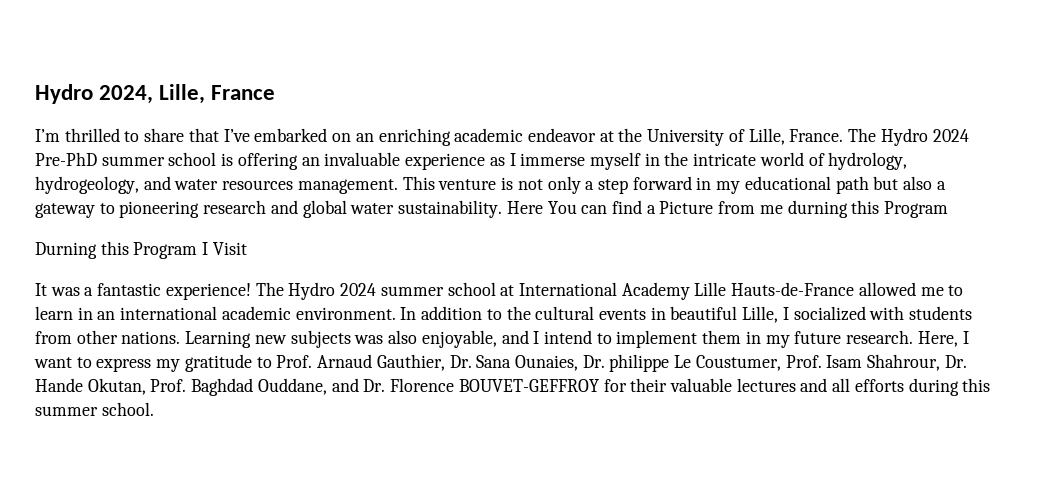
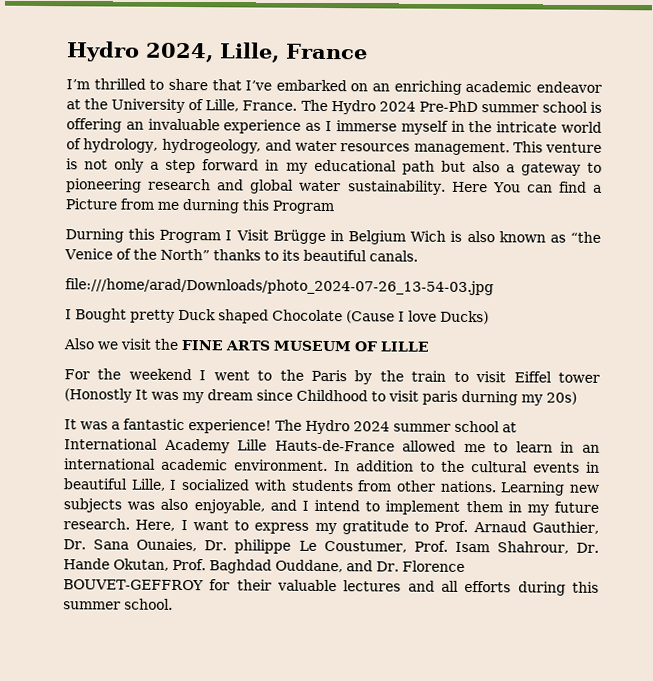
- Durning this Program I Visit
+ Durning this Program I Visit Brügge in Belgium Wich is also known as “the Venice of the North” thanks to its beautiful canals.
+ file:///home/arad/Downloads/photo_2024-07-26_13-54-03.jpg
+ I Bought pretty Duck shaped Chocolate (Cause I love Ducks)
+ Also we visit the FINE ARTS MUSEUM OF LILLE
+ For the weekend I went to the Paris by the train to visit Eiffel tower (Honostly It was my dream since Childhood to visit paris durning my 20s)

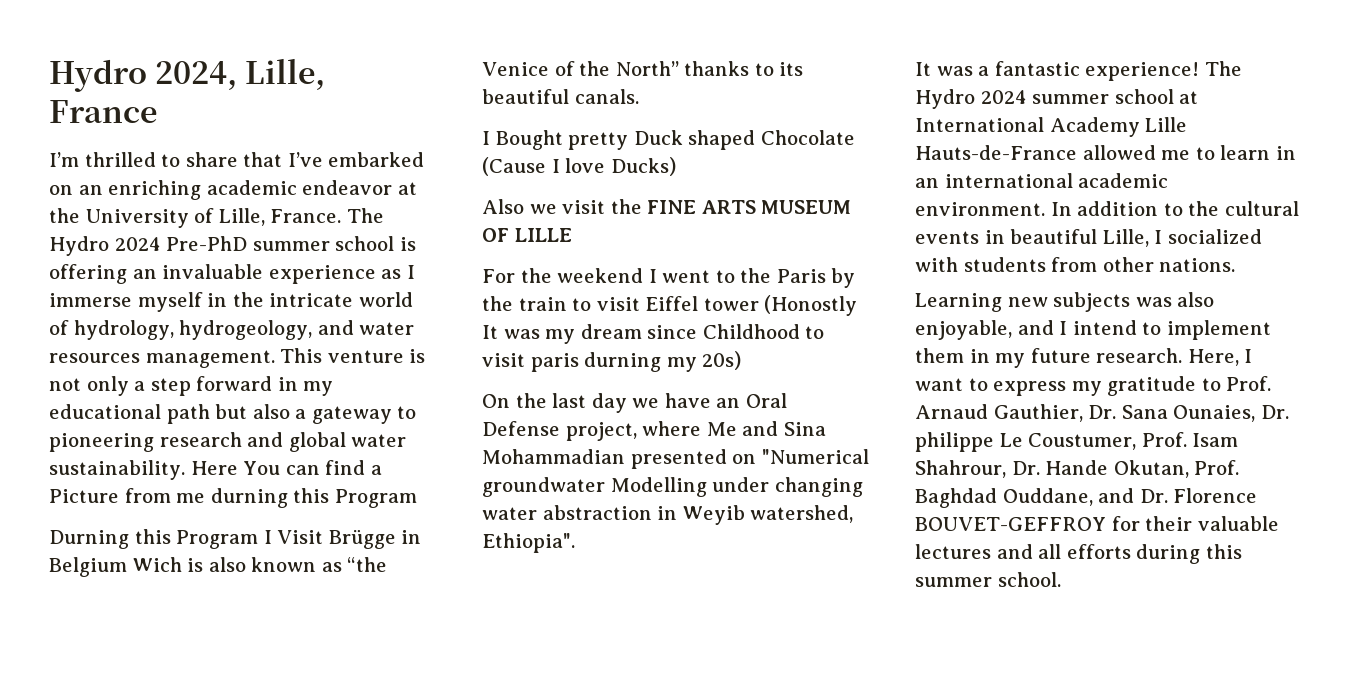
- file:///home/arad/Downloads/photo_2024-07-26_13-54-03.jpg
+ On the last day we have an Oral Defense project, where Me and Sina Mohammadian presented on "Numerical groundwater Modelling under changing water abstraction in Weyib watershed, Ethiopia".
- In addition to the cultural events in beautiful Lille, I socialized with students from other nations. Learning new subjects was also enjoyable, and I intend to implement them in my future research.
+ In addition to the cultural events in beautiful Lille, I socialized with students from other nations.
+ Learning new subjects was also enjoyable, and I intend to implement them in my future research.

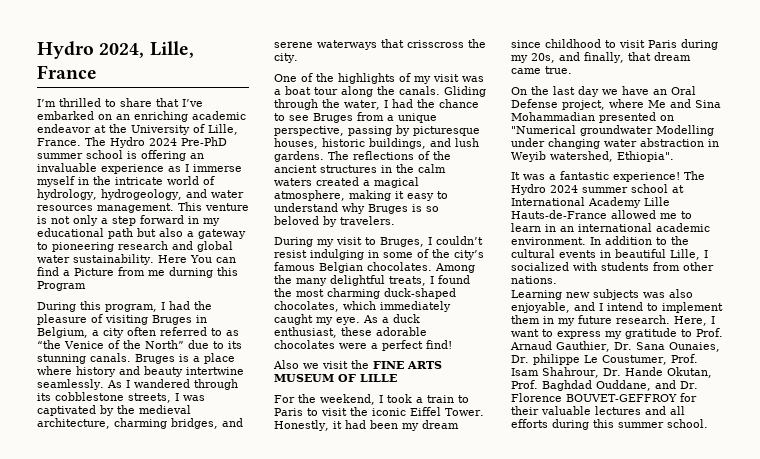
- Durning this Program I Visit Brügge in Belgium Wich is also known as “the Venice of the North” thanks to its beautiful canals.
- I Bought pretty Duck shaped Chocolate (Cause I love Ducks)
+ During this program, I had the pleasure of visiting Bruges in Belgium, a city often referred to as “the Venice of the North” due to its stunning canals. Bruges is a place where history and beauty intertwine seamlessly. As I wandered through its cobblestone streets, I was captivated by the medieval architecture, charming bridges, and serene waterways that crisscross the city.
+ One of the highlights of my visit was a boat tour along the canals. Gliding through the water, I had the chance to see Bruges from a unique perspective, passing by picturesque houses, historic buildings, and lush gardens. The reflections of the ancient structures in the calm waters created a magical atmosphere, making it easy to understand why Bruges is so beloved by travelers.
+ During my visit to Bruges, I couldn’t resist indulging in some of the city’s famous Belgian chocolates. Among the many delightful treats, I found the most charming duck-shaped chocolates, which immediately caught my eye. As a duck enthusiast, these adorable chocolates were a perfect find!
- For the weekend I went to the Paris by the train to visit Eiffel tower (Honostly It was my dream since Childhood to visit paris durning my 20s)
+ For the weekend, I took a train to Paris to visit the iconic Eiffel Tower. Honestly, it had been my dream since childhood to visit Paris during my 20s, and finally, that dream came true.

